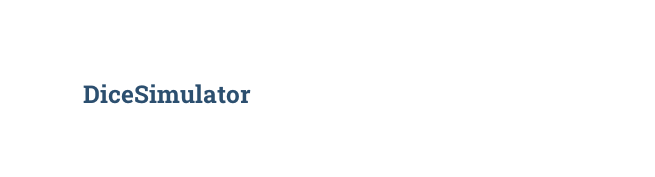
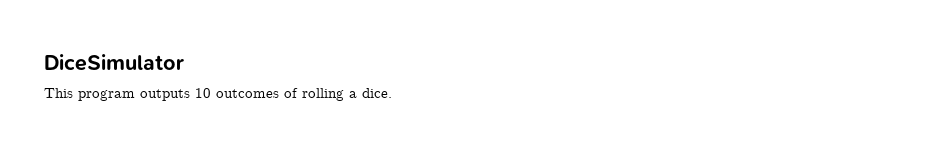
+ This program outputs 10 outcomes of rolling a dice.

